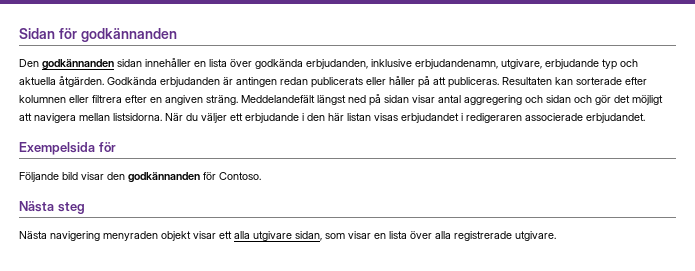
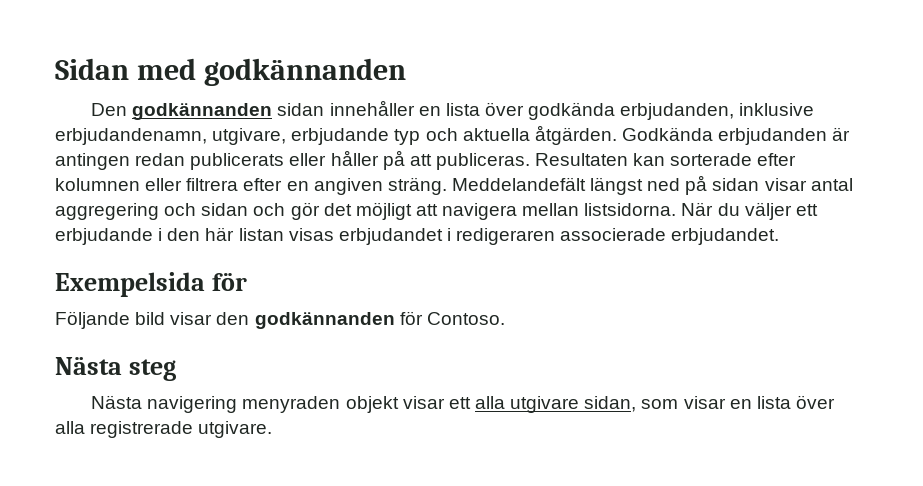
- Sidan för godkännanden
+ Sidan med godkännanden

